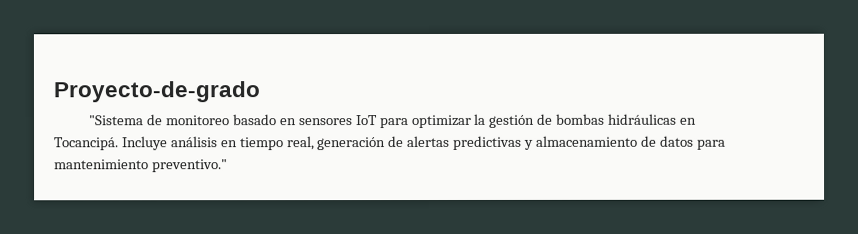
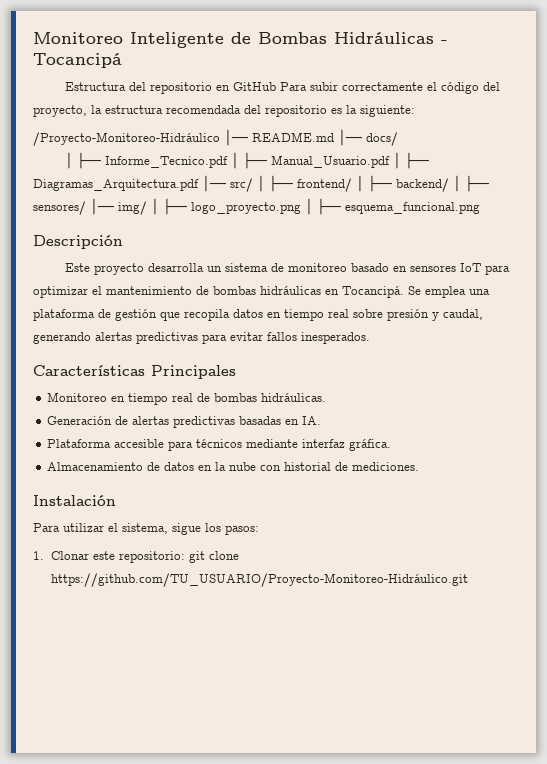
- Proyecto-de-grado
- "Sistema de monitoreo basado en sensores IoT para optimizar la gestión de bombas hidráulicas en Tocancipá.
+ Monitoreo Inteligente de Bombas Hidráulicas - Tocancipá
+ Estructura del repositorio en GitHub Para subir correctamente el código del proyecto, la estructura recomendada del repositorio es la siguiente:
+ /Proyecto-Monitoreo-Hidráulico │── README.md │── docs/
+ │ ├── Informe_Tecnico.pdf │ ├── Manual_Usuario.pdf │ ├── Diagramas_Arquitectura.pdf │── src/ │ ├── frontend/ │ ├── backend/ │ ├── sensores/ │── img/ │ ├── logo_proyecto.png │ ├── esquema_funcional.png
+ Descripción
+ Este proyecto desarrolla un sistema de monitoreo basado en sensores IoT para optimizar el mantenimiento de bombas hidráulicas en Tocancipá.
- Incluye análisis en tiempo real, generación de alertas predictivas y almacenamiento de datos para mantenimiento preventivo."
+ Se emplea una plataforma de gestión que recopila datos en tiempo real sobre presión y caudal, generando alertas predictivas para evitar fallos inesperados.
+ Características Principales
+ Monitoreo en tiempo real de bombas hidráulicas.
+ Generación de alertas predictivas basadas en IA.
+ Plataforma accesible para técnicos mediante interfaz gráfica.
+ Almacenamiento de datos en la nube con historial de mediciones.
+ Instalación
+ Para utilizar el sistema, sigue los pasos:
+ 1. Clonar este repositorio: git clone https://github.com/TU_USUARIO/Proyecto-Monitoreo-Hidráulico.git

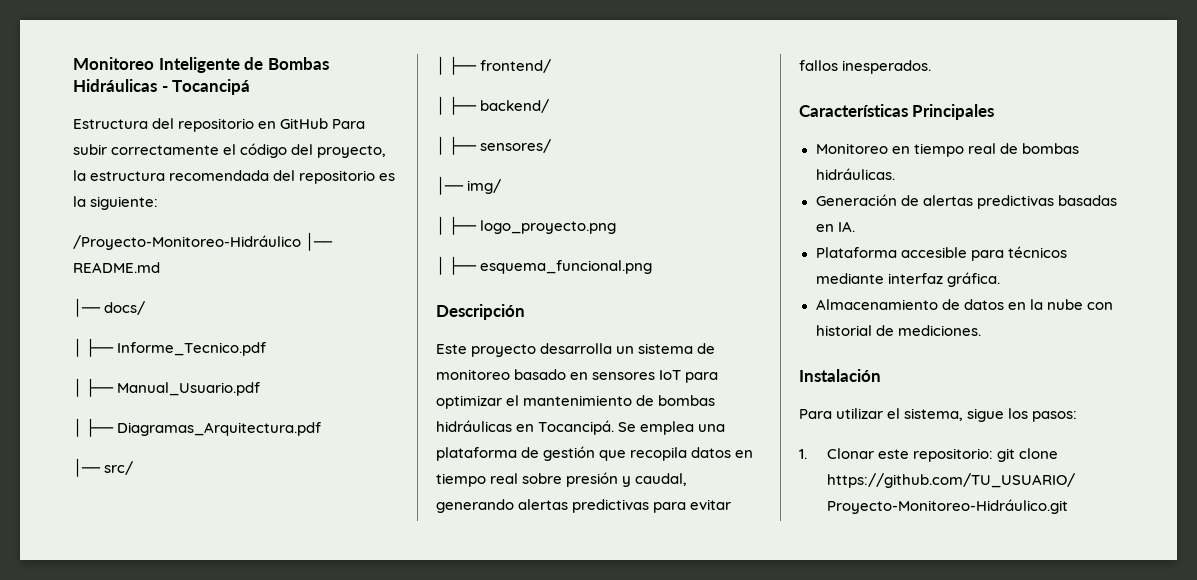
- /Proyecto-Monitoreo-Hidráulico │── README.md │── docs/
+ /Proyecto-Monitoreo-Hidráulico │── README.md
+ │── docs/
- │ ├── Informe_Tecnico.pdf │ ├── Manual_Usuario.pdf │ ├── Diagramas_Arquitectura.pdf │── src/ │ ├── frontend/ │ ├── backend/ │ ├── sensores/ │── img/ │ ├── logo_proyecto.png │ ├── esquema_funcional.png
+ │ ├── Informe_Tecnico.pdf
+ │ ├── Manual_Usuario.pdf
+ │ ├── Diagramas_Arquitectura.pdf
+ │── src/
+ │ ├── frontend/
+ │ ├── backend/
+ │ ├── sensores/
+ │── img/
+ │ ├── logo_proyecto.png
+ │ ├── esquema_funcional.png

